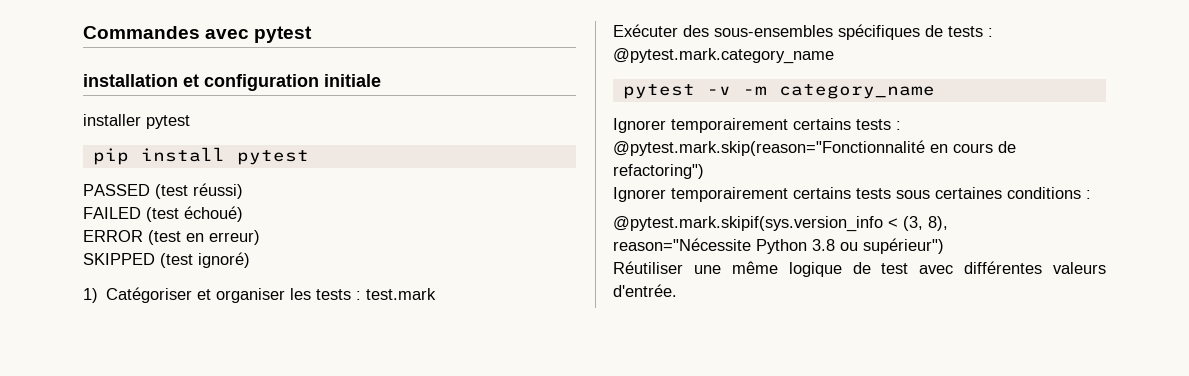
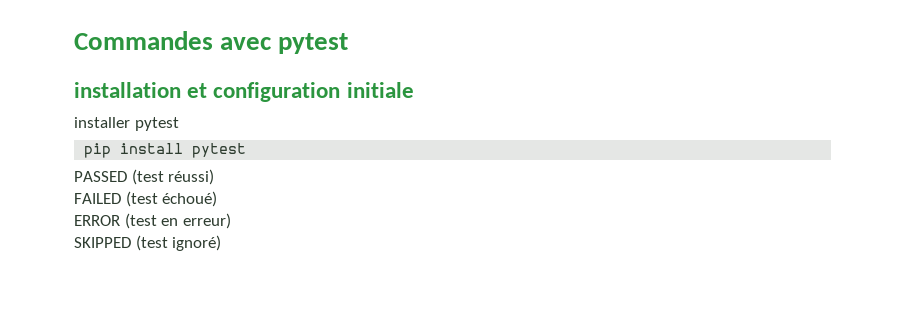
- 1) Catégoriser et organiser les tests : test.mark
- Exécuter des sous-ensembles spécifiques de tests : @pytest.mark.category_name
- pytest -v -m category_name
- Ignorer temporairement certains tests : @pytest.mark.skip(reason="Fonctionnalité en cours de refactoring")
- Ignorer temporairement certains tests sous certaines conditions :
- @pytest.mark.skipif(sys.version_info < (3, 8),
- reason="Nécessite Python 3.8 ou supérieur")
- Réutiliser une même logique de test avec différentes valeurs d'entrée.

